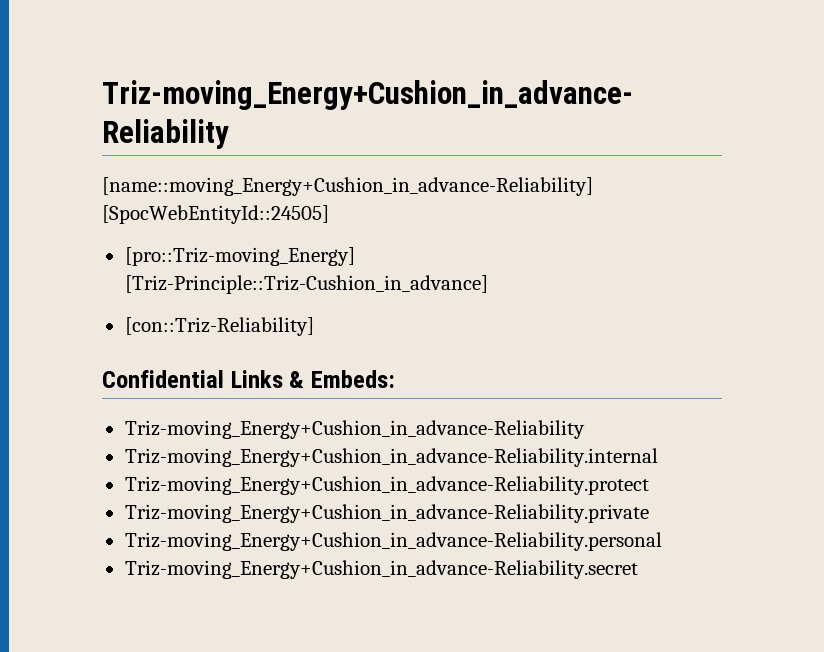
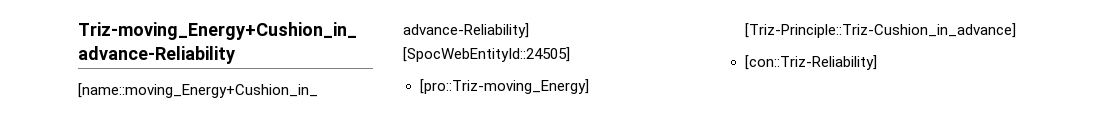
- Confidential Links & Embeds:
- Triz-moving_Energy+Cushion_in_advance-Reliability
- Triz-moving_Energy+Cushion_in_advance-Reliability.internal
- Triz-moving_Energy+Cushion_in_advance-Reliability.protect
- Triz-moving_Energy+Cushion_in_advance-Reliability.private
- Triz-moving_Energy+Cushion_in_advance-Reliability.personal
- Triz-moving_Energy+Cushion_in_advance-Reliability.secret

